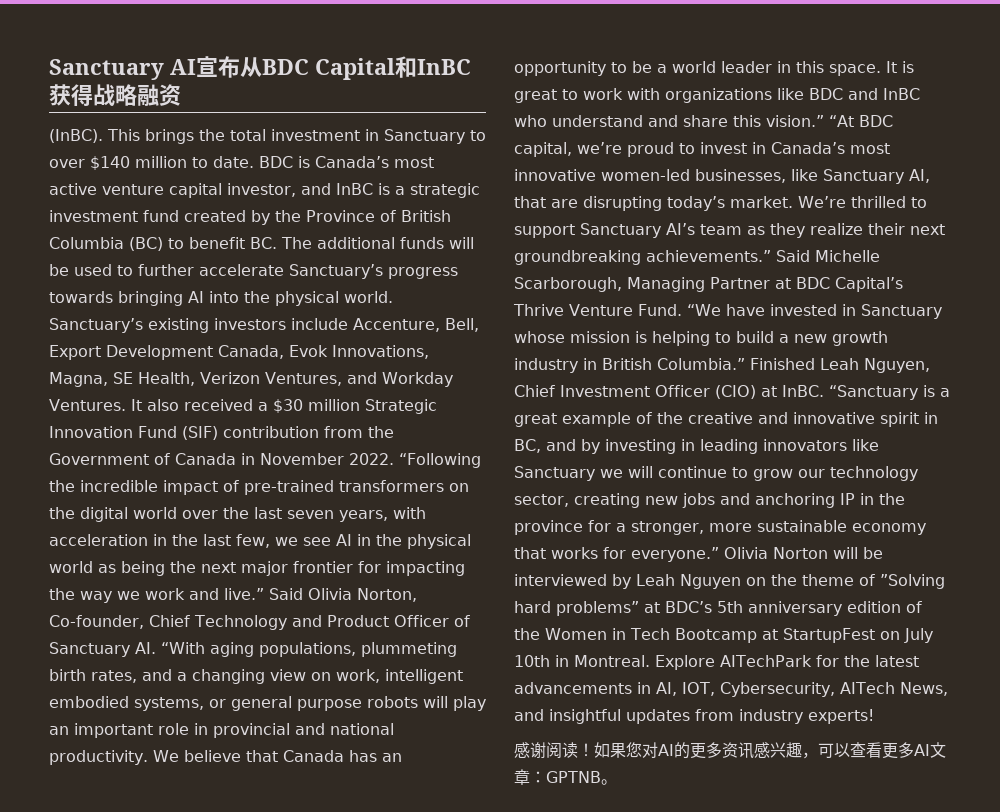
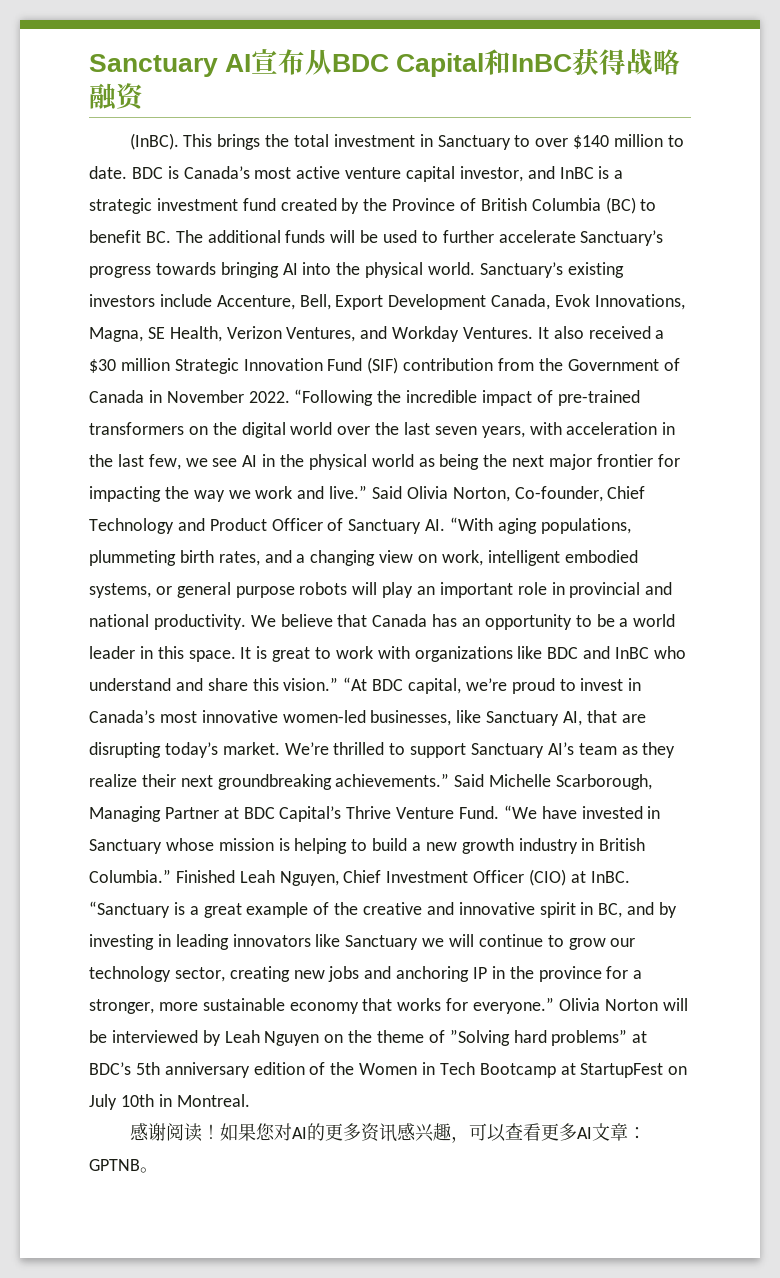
- Explore AITechPark for the latest advancements in AI, IOT, Cybersecurity, AITech News, and insightful updates from industry experts!

